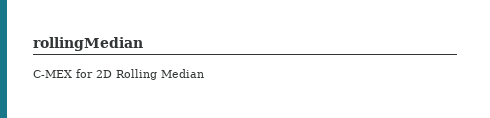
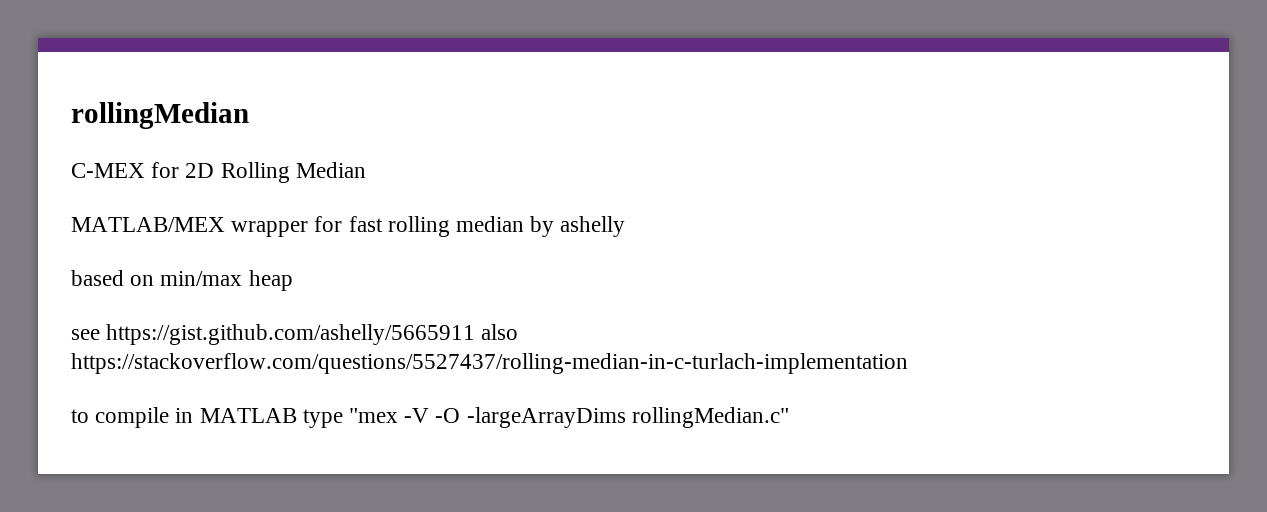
+ MATLAB/MEX wrapper for fast rolling median by ashelly
+ based on min/max heap
+ see https://gist.github.com/ashelly/5665911 also https://stackoverflow.com/questions/5527437/rolling-median-in-c-turlach-implementation
+ to compile in MATLAB type "mex -V -O -largeArrayDims rollingMedian.c"

